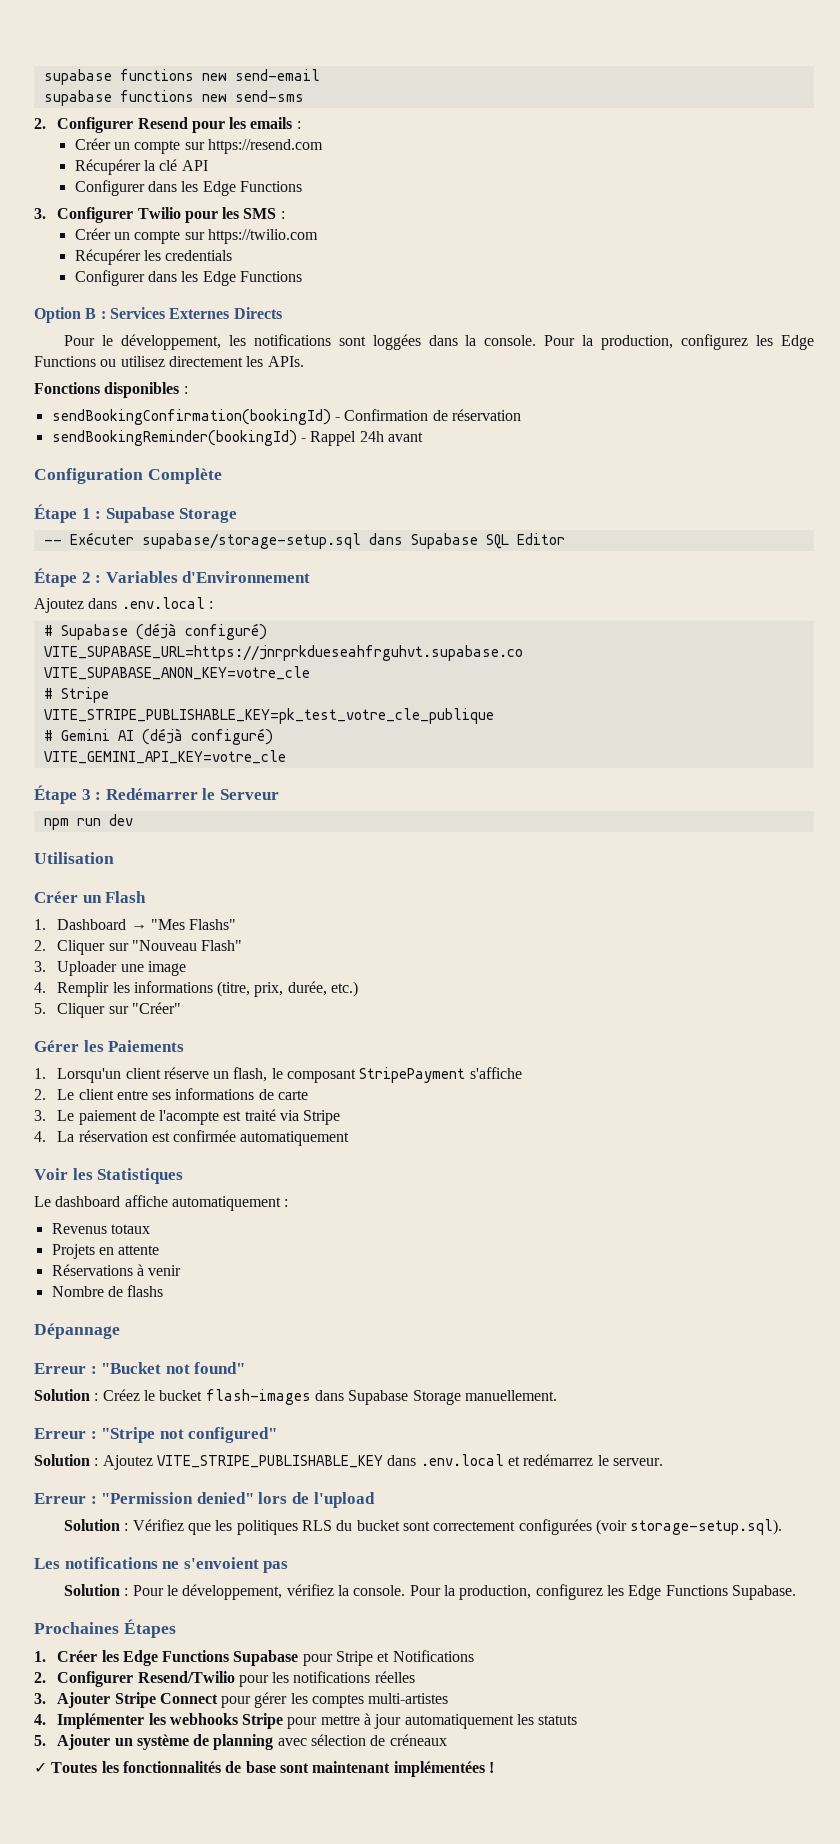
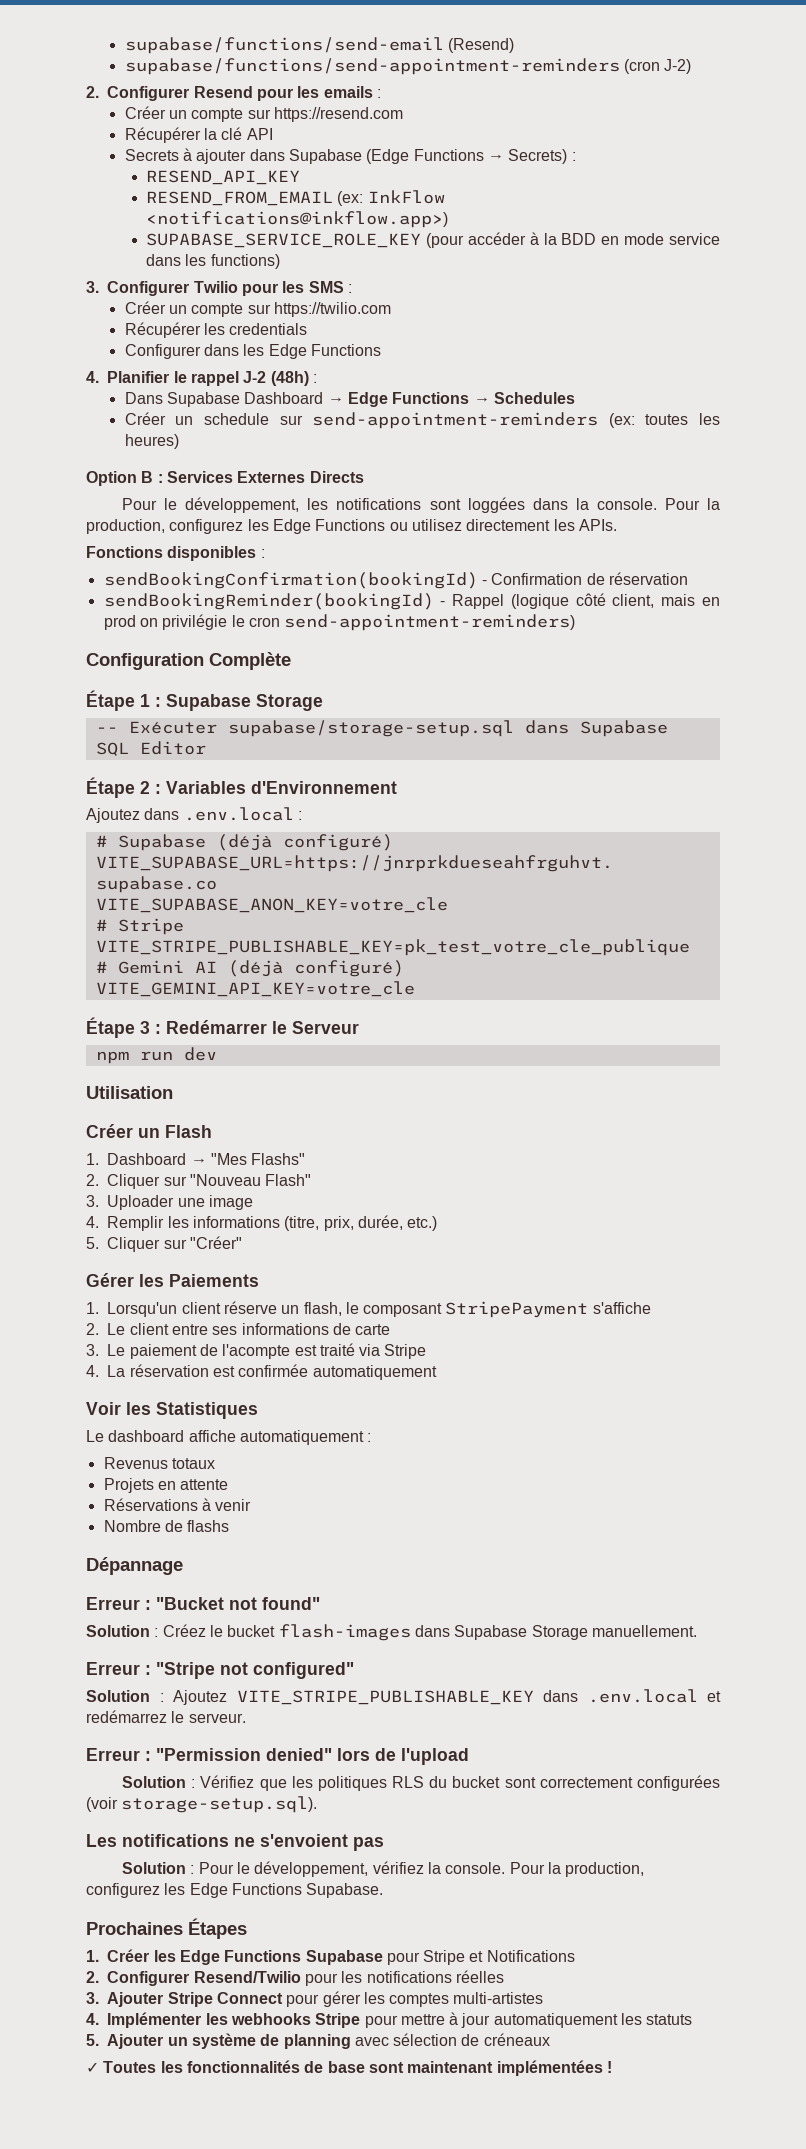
- supabase functions new send-email
- supabase functions new send-sms
+ supabase/functions/send-email (Resend)
+ supabase/functions/send-appointment-reminders (cron J-2)
  Récupérer la clé API
- Configurer dans les Edge Functions
+ Secrets à ajouter dans Supabase (Edge Functions → Secrets) :
+ RESEND_API_KEY
+ RESEND_FROM_EMAIL (ex: InkFlow <notifications@inkflow.app>)
+ SUPABASE_SERVICE_ROLE_KEY (pour accéder à la BDD en mode service dans les functions)
+ 4. Planifier le rappel J-2 (48h) :
+ Dans Supabase Dashboard → Edge Functions → Schedules
+ Créer un schedule sur send-appointment-reminders (ex: toutes les heures)
- sendBookingReminder(bookingId) - Rappel 24h avant
+ sendBookingReminder(bookingId) - Rappel (logique côté client, mais en prod on privilégie le cron send-appointment-reminders)

